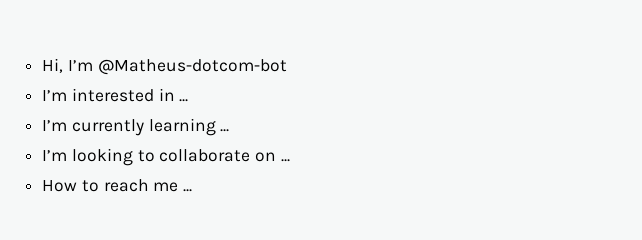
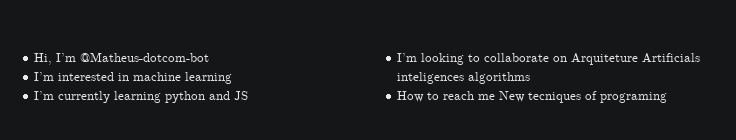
- I’m interested in ...
+ I’m interested in machine learning
- I’m currently learning ...
+ I’m currently learning python and JS
- I’m looking to collaborate on ...
+ I’m looking to collaborate on Arquiteture Artificials inteligences algorithms
- How to reach me ...
+ How to reach me New tecniques of programing

